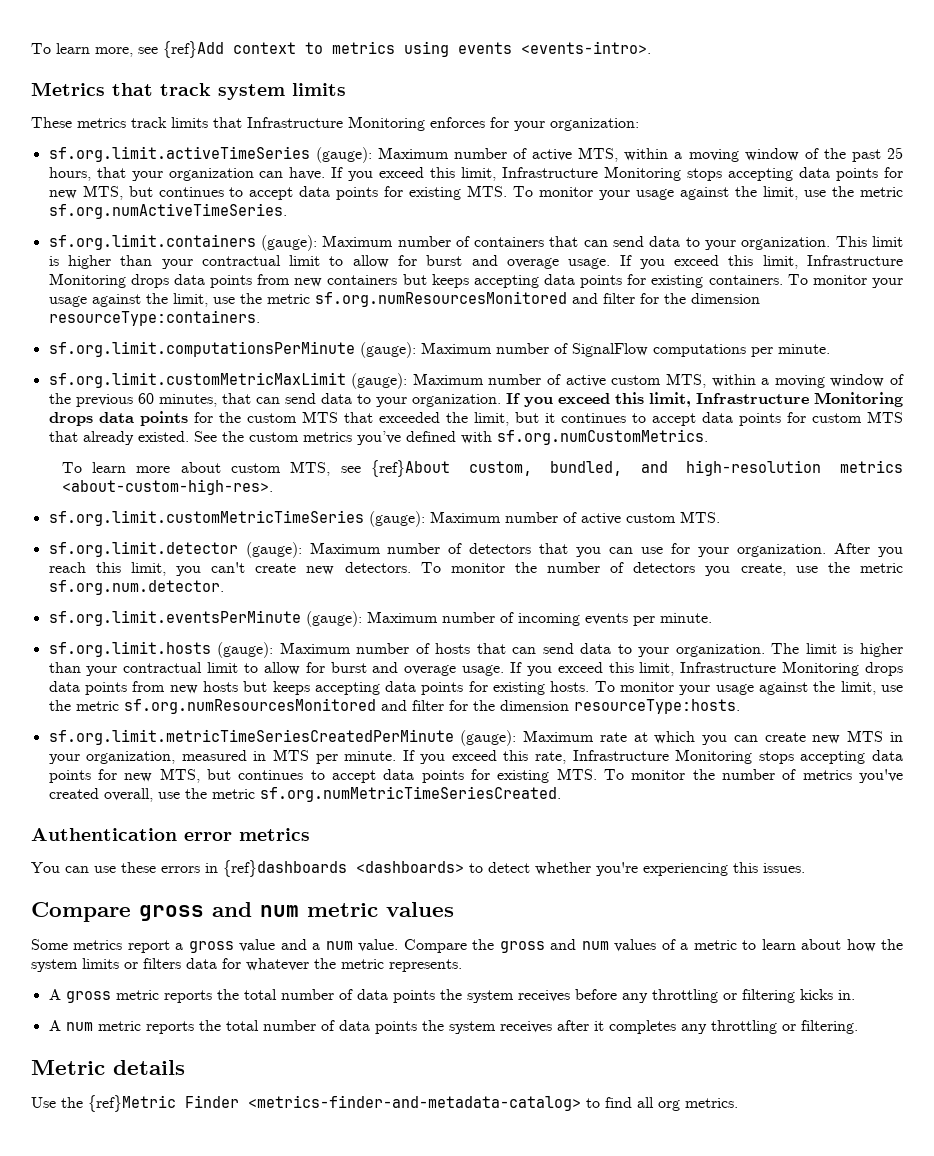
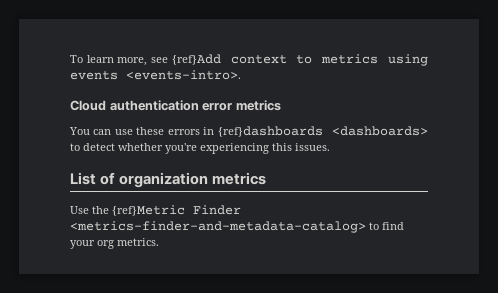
- Metrics that track system limits
- These metrics track limits that Infrastructure Monitoring enforces for your organization:
- sf.org.limit.activeTimeSeries (gauge): Maximum number of active MTS, within a moving window of the past 25 hours, that your organization can have. If you exceed this limit, Infrastructure Monitoring stops accepting data points for new MTS, but continues to accept data points for existing MTS. To monitor your usage against the limit, use the metric sf.org.numActiveTimeSeries.
- sf.org.limit.containers (gauge): Maximum number of containers that can send data to your organization. This limit is higher than your contractual limit to allow for burst and overage usage. If you exceed this limit, Infrastructure Monitoring drops data points from new containers but keeps accepting data points for existing containers. To monitor your usage against the limit, use the metric sf.org.numResourcesMonitored and filter for the dimension resourceType:containers.
- sf.org.limit.computationsPerMinute (gauge): Maximum number of SignalFlow computations per minute.
- sf.org.limit.customMetricMaxLimit (gauge): Maximum number of active custom MTS, within a moving window of the previous 60 minutes, that can send data to your organization. If you exceed this limit, Infrastructure Monitoring drops data points for the custom MTS that exceeded the limit, but it continues to accept data points for custom MTS that already existed. See the custom metrics you’ve defined with sf.org.numCustomMetrics.
- To learn more about custom MTS, see {ref}About custom, bundled, and high-resolution metrics <about-custom-high-res>.
- sf.org.limit.customMetricTimeSeries (gauge): Maximum number of active custom MTS.
- sf.org.limit.detector (gauge): Maximum number of detectors that you can use for your organization. After you reach this limit, you can't create new detectors. To monitor the number of detectors you create, use the metric sf.org.num.detector.
- sf.org.limit.eventsPerMinute (gauge): Maximum number of incoming events per minute.
- sf.org.limit.hosts (gauge): Maximum number of hosts that can send data to your organization. The limit is higher than your contractual limit to allow for burst and overage usage. If you exceed this limit, Infrastructure Monitoring drops data points from new hosts but keeps accepting data points for existing hosts. To monitor your usage against the limit, use the metric sf.org.numResourcesMonitored and filter for the dimension resourceType:hosts.
- sf.org.limit.metricTimeSeriesCreatedPerMinute (gauge): Maximum rate at which you can create new MTS in your organization, measured in MTS per minute. If you exceed this rate, Infrastructure Monitoring stops accepting data points for new MTS, but continues to accept data points for existing MTS. To monitor the number of metrics you've created overall, use the metric sf.org.numMetricTimeSeriesCreated.
- Authentication error metrics
+ Cloud authentication error metrics
- Compare gross and num metric values
- Some metrics report a gross value and a num value. Compare the gross and num values of a metric to learn about how the system limits or filters data for whatever the metric represents.
- A gross metric reports the total number of data points the system receives before any throttling or filtering kicks in.
- A num metric reports the total number of data points the system receives after it completes any throttling or filtering.
- Metric details
+ List of organization metrics
- Use the {ref}Metric Finder <metrics-finder-and-metadata-catalog> to find all org metrics.
+ Use the {ref}Metric Finder <metrics-finder-and-metadata-catalog> to find your org metrics.

